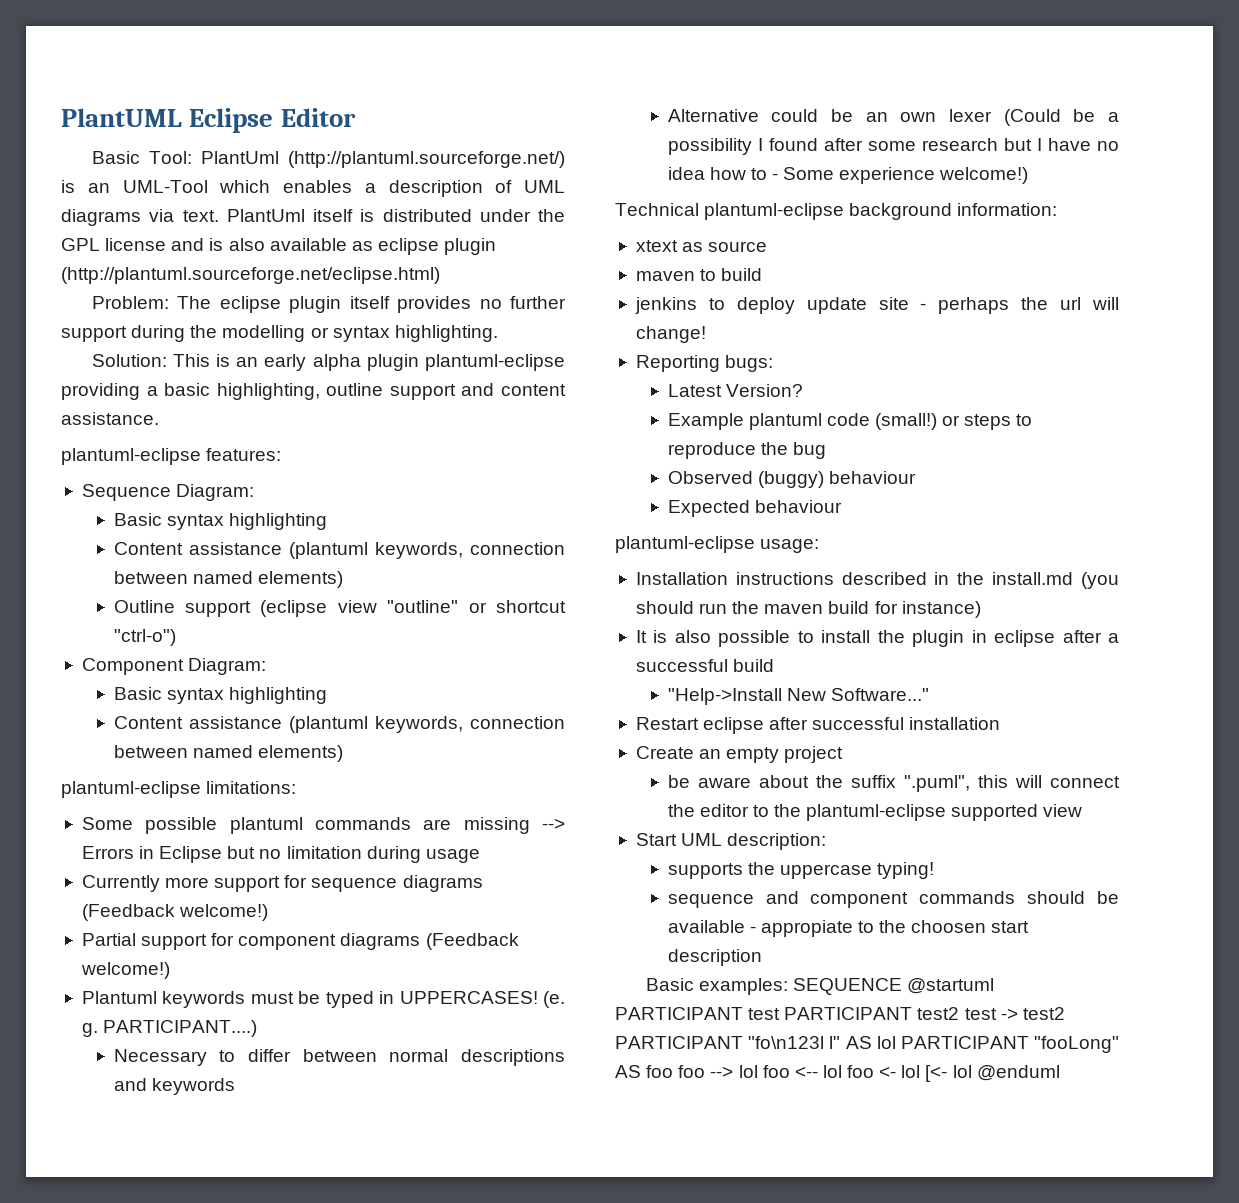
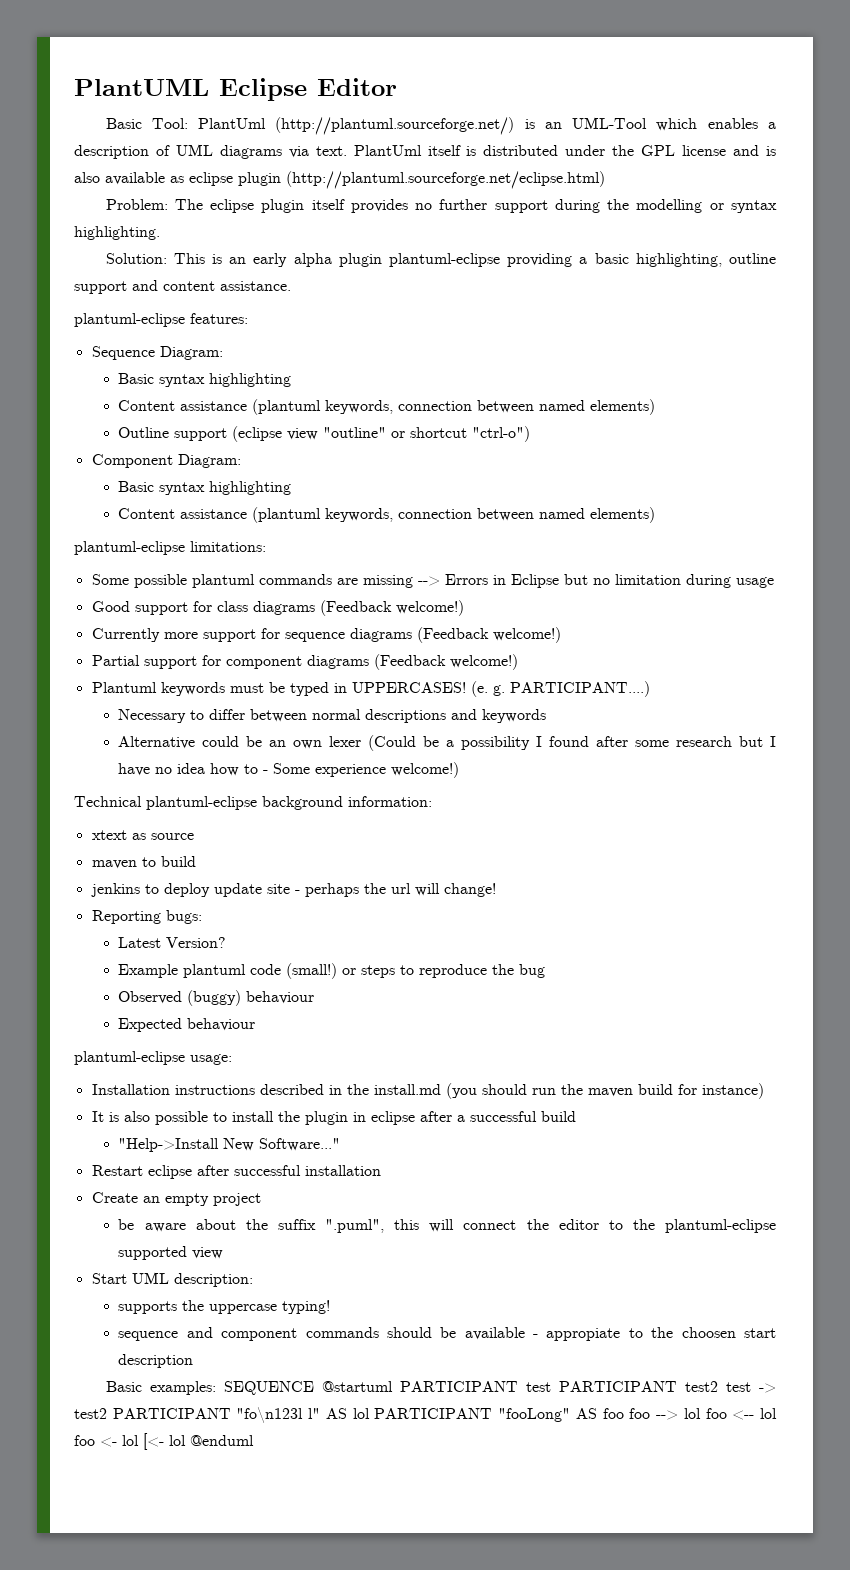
+ Good support for class diagrams (Feedback welcome!)

